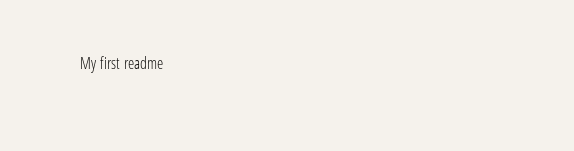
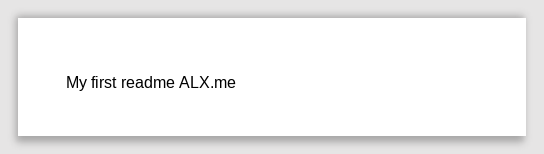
- My first readme
+ My first readme ALX.me

